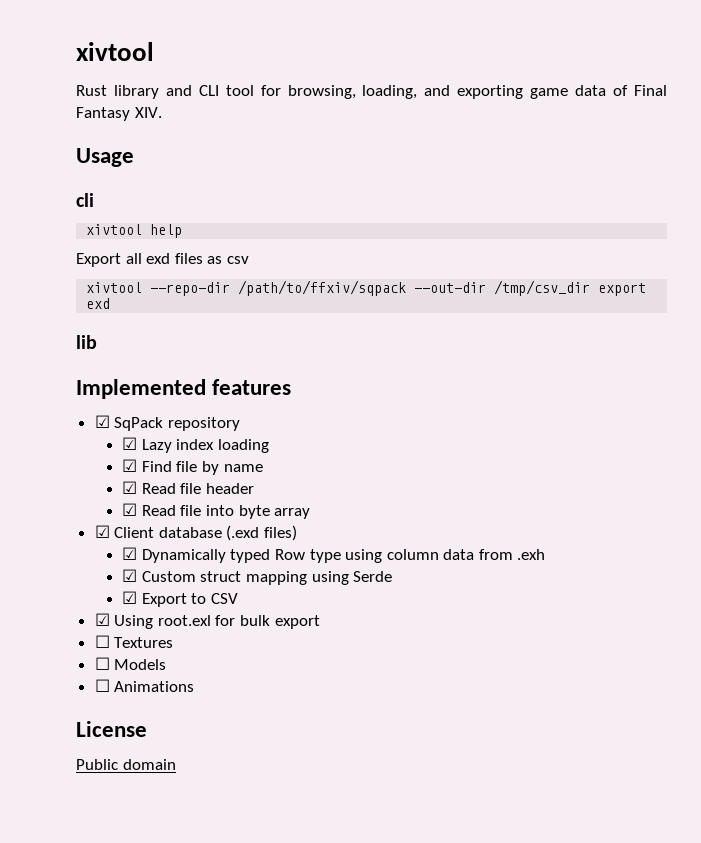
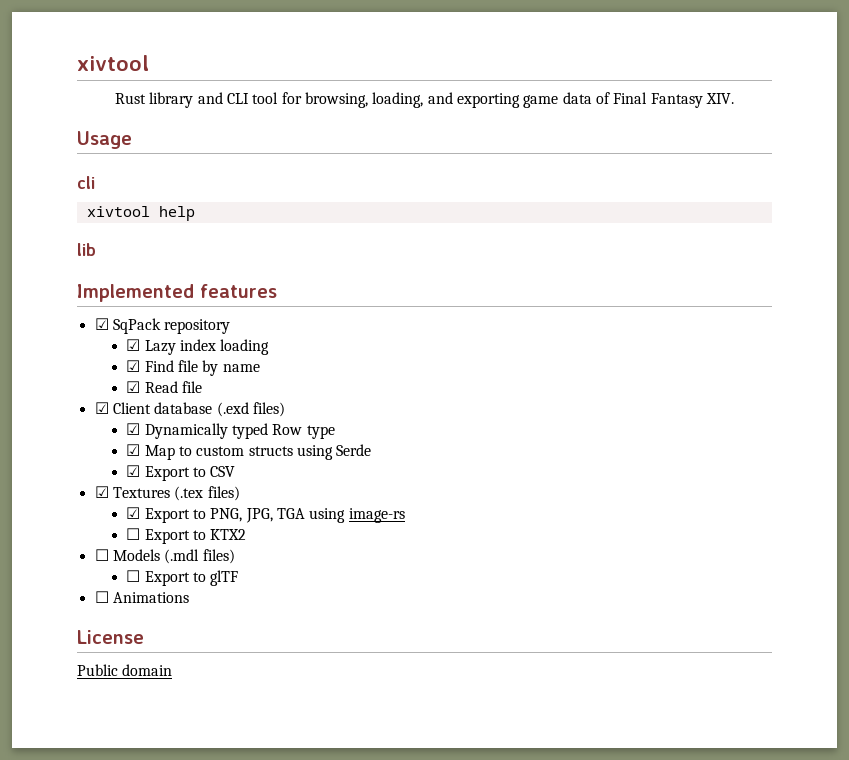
- Export all exd files as csv
- xivtool --repo-dir /path/to/ffxiv/sqpack --out-dir /tmp/csv_dir export exd
- ☑ Read file header
- ☑ Read file into byte array
+ ☑ Read file
- ☑ Dynamically typed Row type using column data from .exh
- ☑ Custom struct mapping using Serde
+ ☑ Dynamically typed Row type
+ ☑ Map to custom structs using Serde
- ☑ Using root.exl for bulk export
- ☐ Textures
- ☐ Models
+ ☑ Textures (.tex files)
+ ☑ Export to PNG, JPG, TGA using image-rs
+ ☐ Export to KTX2
+ ☐ Models (.mdl files)
+ ☐ Export to glTF

